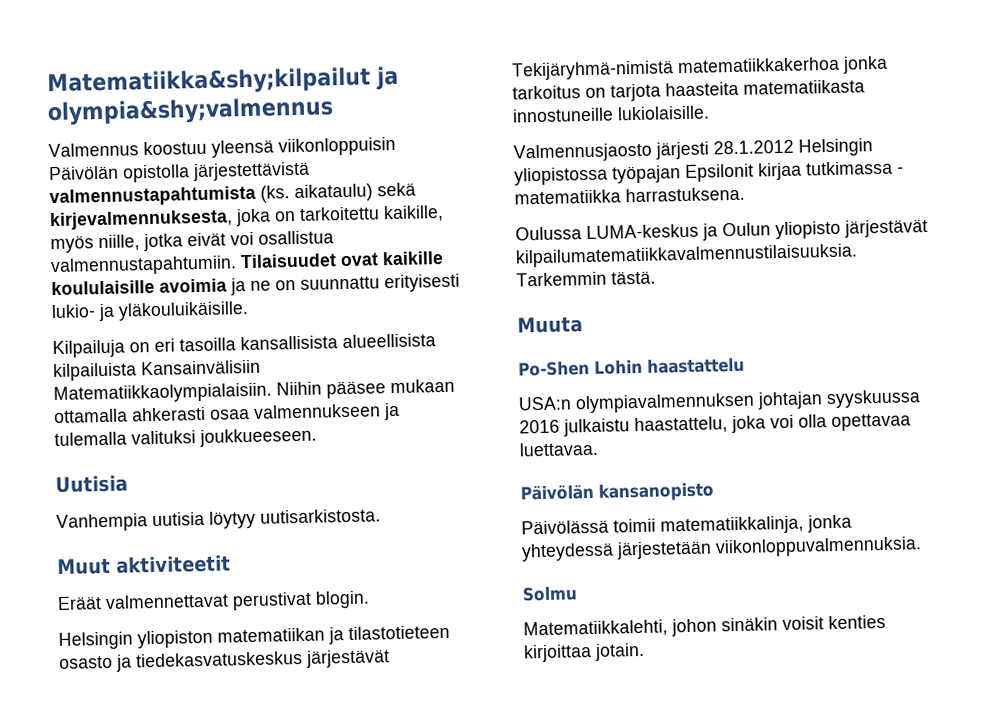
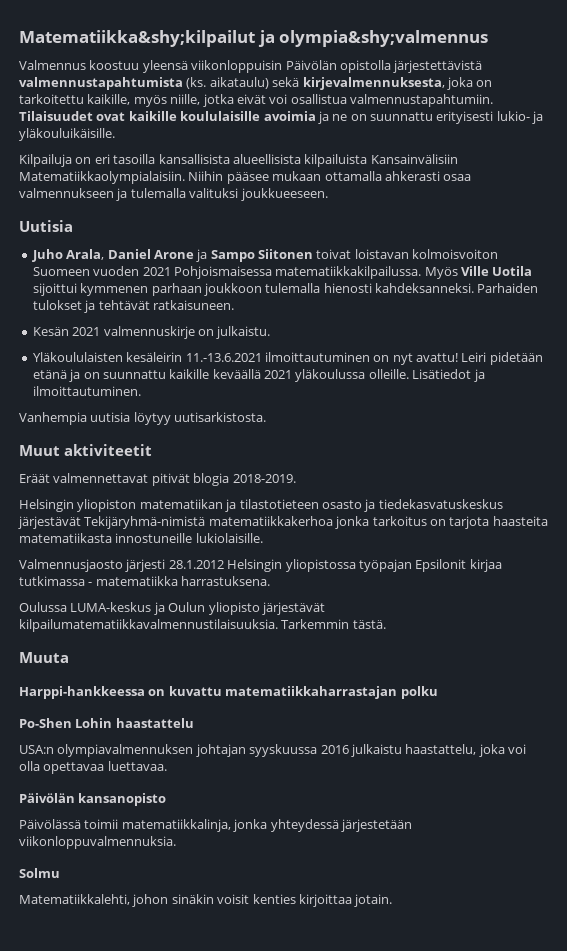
+ Juho Arala, Daniel Arone ja Sampo Siitonen toivat loistavan kolmoisvoiton Suomeen vuoden 2021 Pohjoismaisessa matematiikkakilpailussa. Myös Ville Uotila sijoittui kymmenen parhaan joukkoon tulemalla hienosti kahdeksanneksi. Parhaiden tulokset ja tehtävät ratkaisuneen.
+ Kesän 2021 valmennuskirje on julkaistu.
+ Yläkoululaisten kesäleirin 11.-13.6.2021 ilmoittautuminen on nyt avattu! Leiri pidetään etänä ja on suunnattu kaikille keväällä 2021 yläkoulussa olleille. Lisätiedot ja ilmoittautuminen.
- Eräät valmennettavat perustivat blogin.
+ Eräät valmennettavat pitivät blogia 2018-2019.
+ Harppi-hankkeessa on kuvattu matematiikkaharrastajan polku

